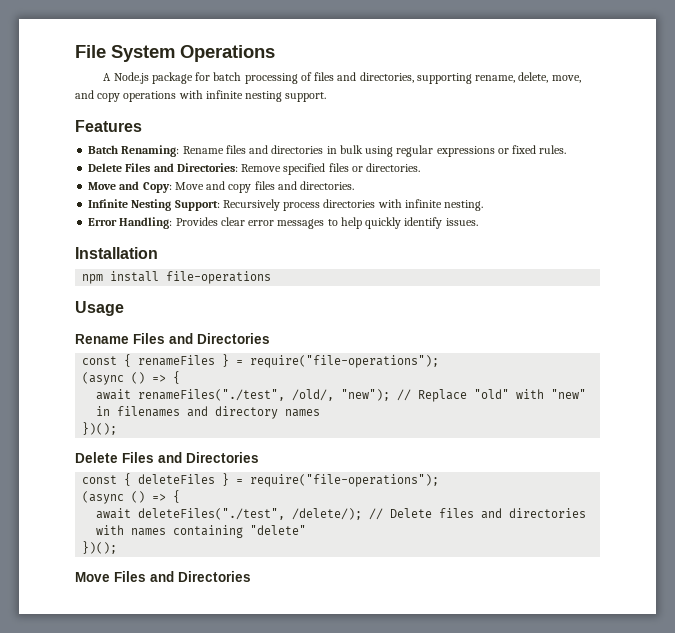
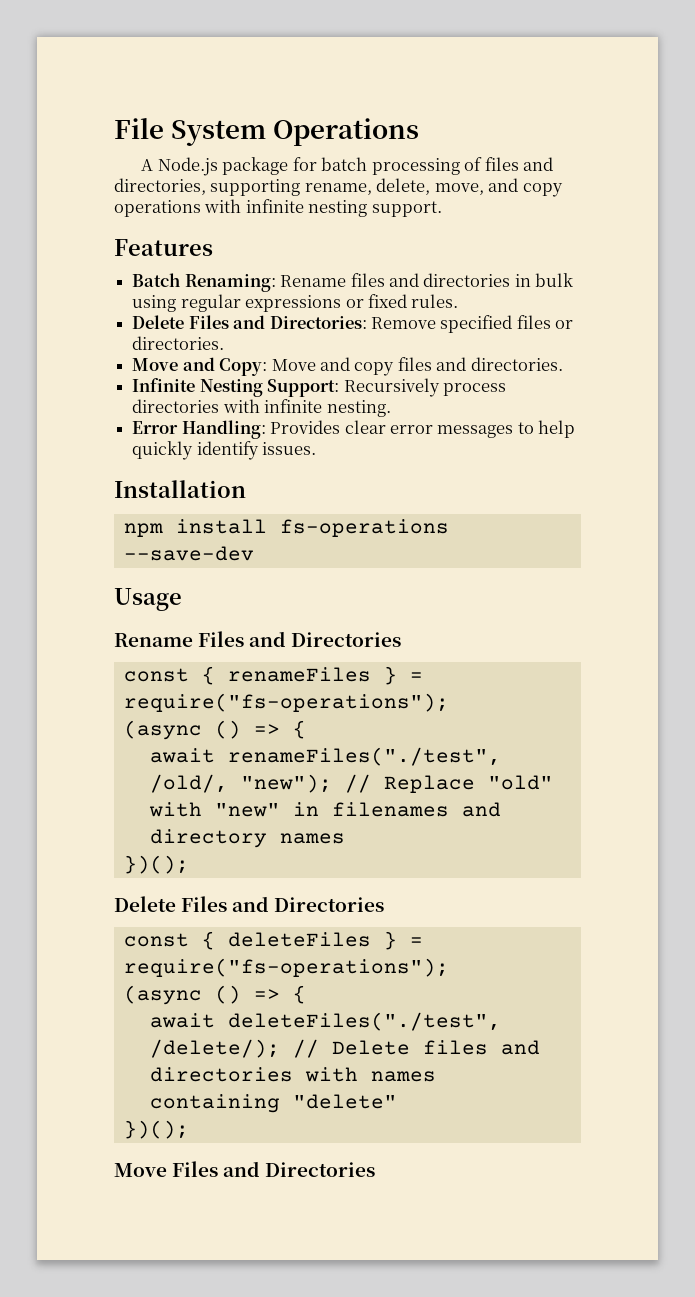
- npm install file-operations
+ npm install fs-operations --save-dev
- const { renameFiles } = require("file-operations");
+ const { renameFiles } = require("fs-operations");
- const { deleteFiles } = require("file-operations");
+ const { deleteFiles } = require("fs-operations");

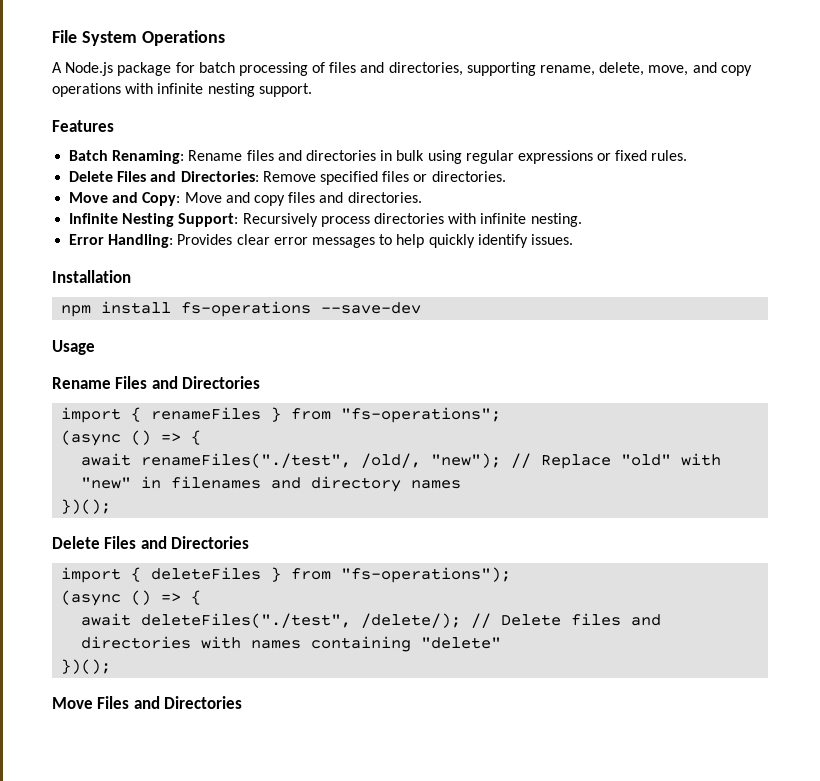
- const { renameFiles } = require("fs-operations");
+ import { renameFiles } from "fs-operations";
- const { deleteFiles } = require("fs-operations");
+ import { deleteFiles } from "fs-operations");

